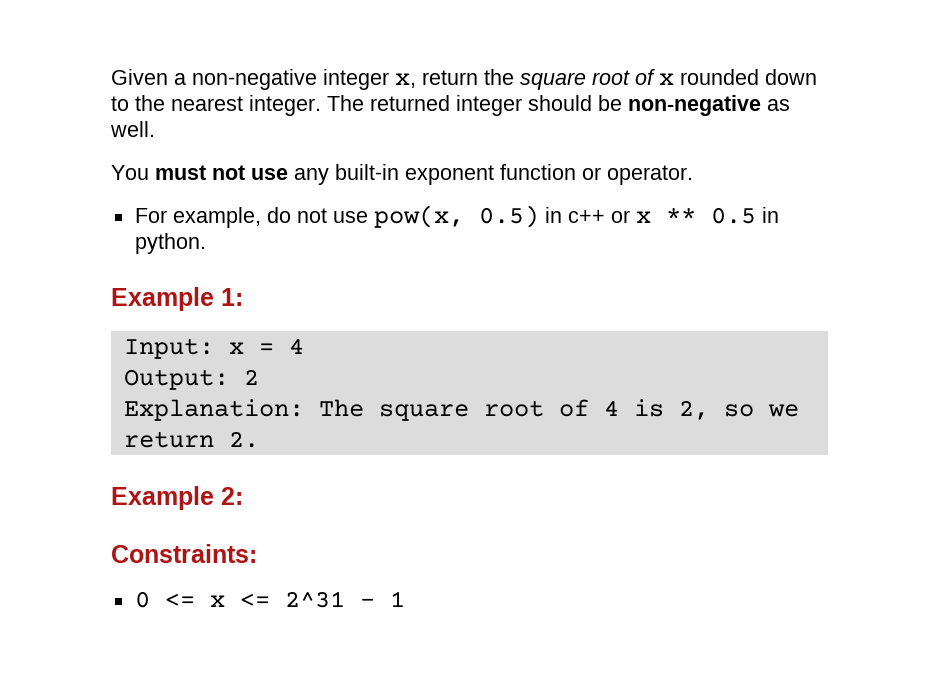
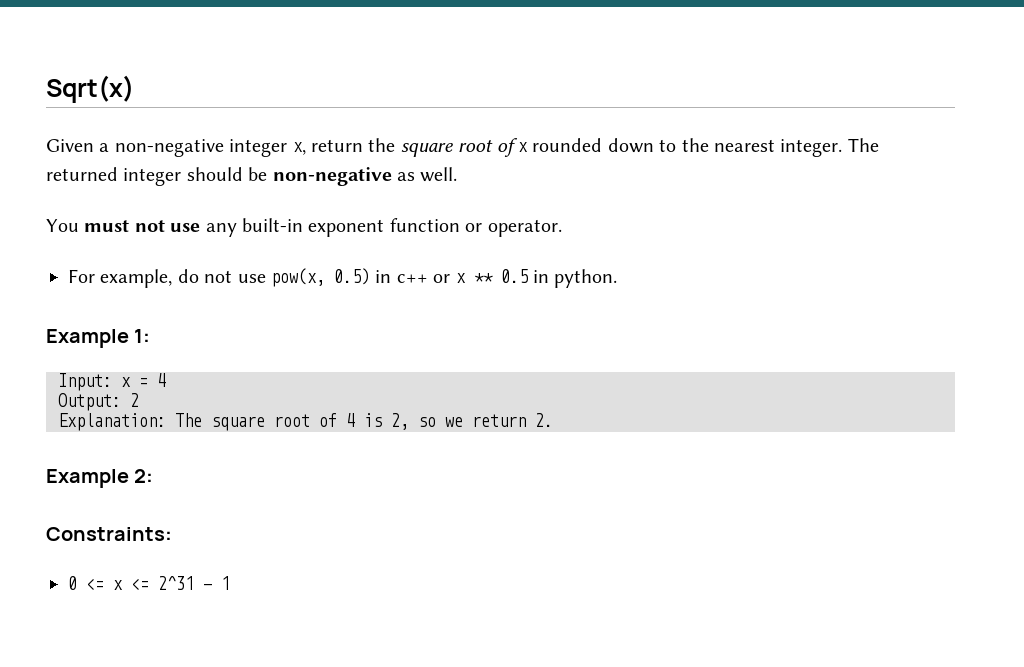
+ Sqrt(x)

